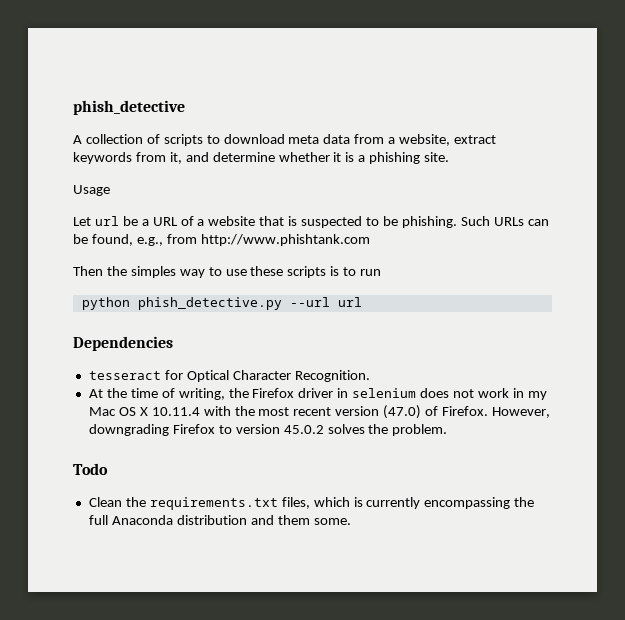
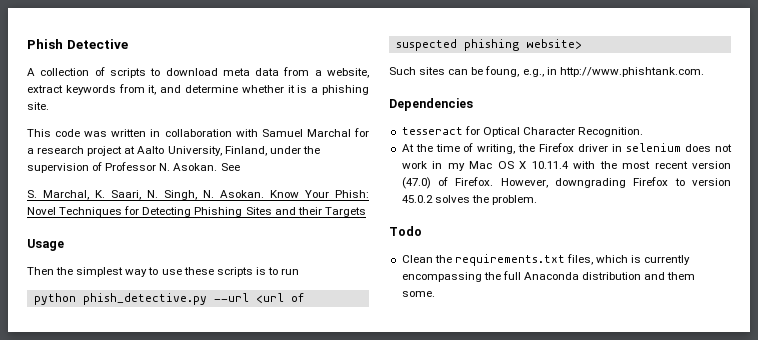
- phish_detective
+ Phish Detective
+ This code was written in collaboration with Samuel Marchal for a research project at Aalto University, Finland, under the supervision of Professor N. Asokan. See
+ S. Marchal, K. Saari, N. Singh, N. Asokan. Know Your Phish: Novel Techniques for Detecting Phishing Sites and their Targets
  Usage
- Let url be a URL of a website that is suspected to be phishing. Such URLs can be found, e.g., from http://www.phishtank.com
- Then the simples way to use these scripts is to run
+ Then the simplest way to use these scripts is to run
- python phish_detective.py --url url
+ python phish_detective.py --url <url of suspected phishing website>
+ Such sites can be foung, e.g., in http://www.phishtank.com.

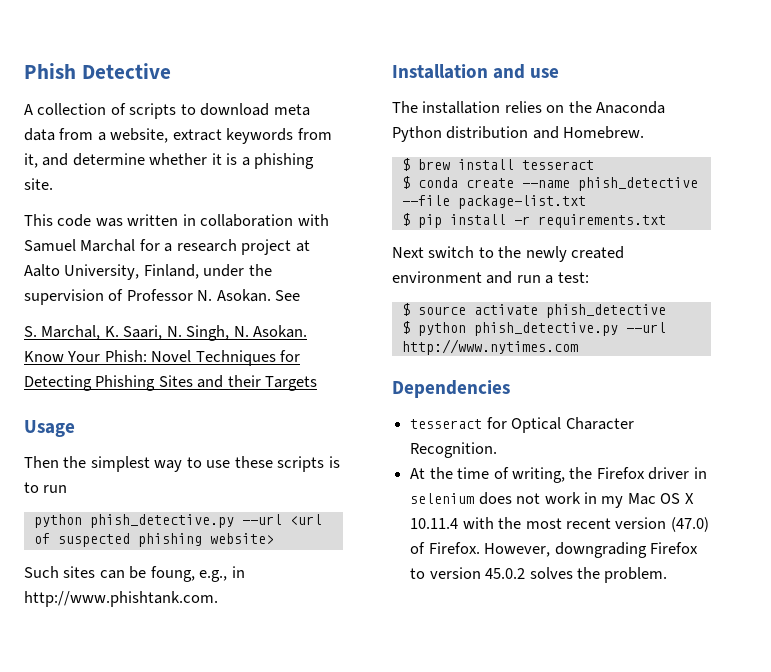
+ Installation and use
+ The installation relies on the Anaconda Python distribution and Homebrew.
+ $ brew install tesseract
+ $ conda create --name phish_detective --file package-list.txt
+ $ pip install -r requirements.txt
+ Next switch to the newly created environment and run a test:
+ $ source activate phish_detective
+ $ python phish_detective.py --url http://www.nytimes.com
- Todo
- Clean the requirements.txt files, which is currently encompassing the full Anaconda distribution and them some.

